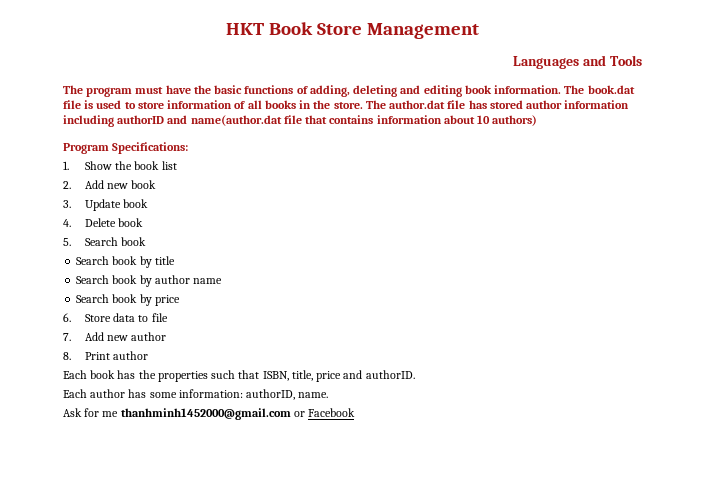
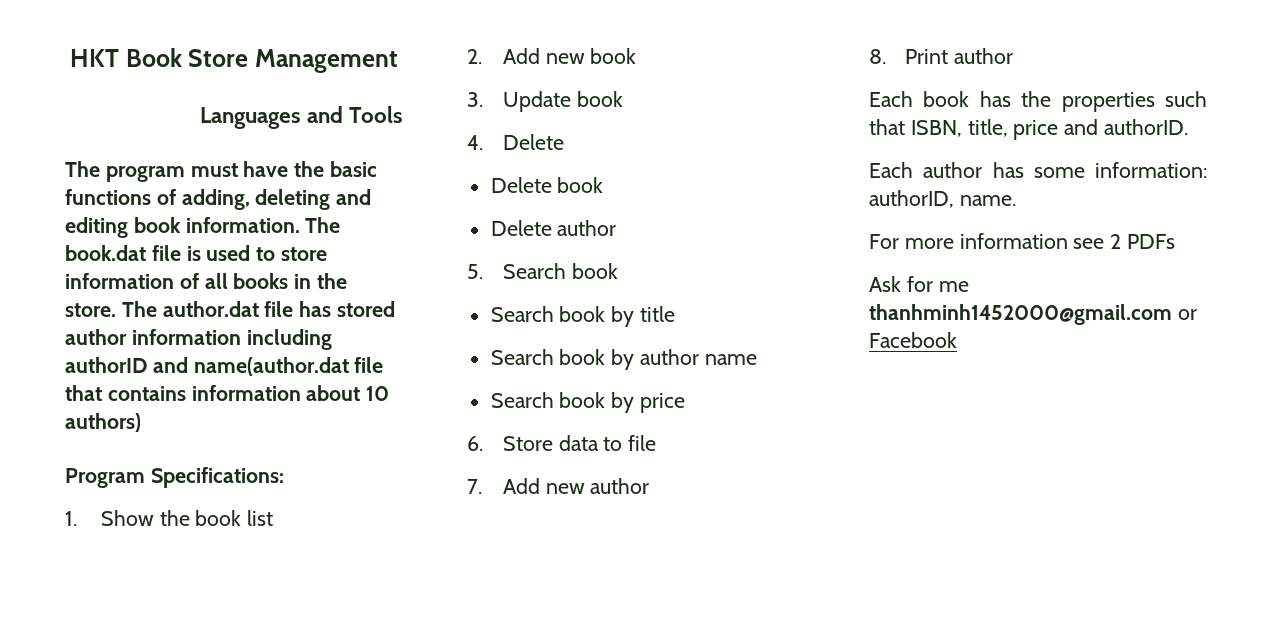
- 4. Delete book
+ 4. Delete
+ Delete book
+ Delete author
+ For more information see 2 PDFs

